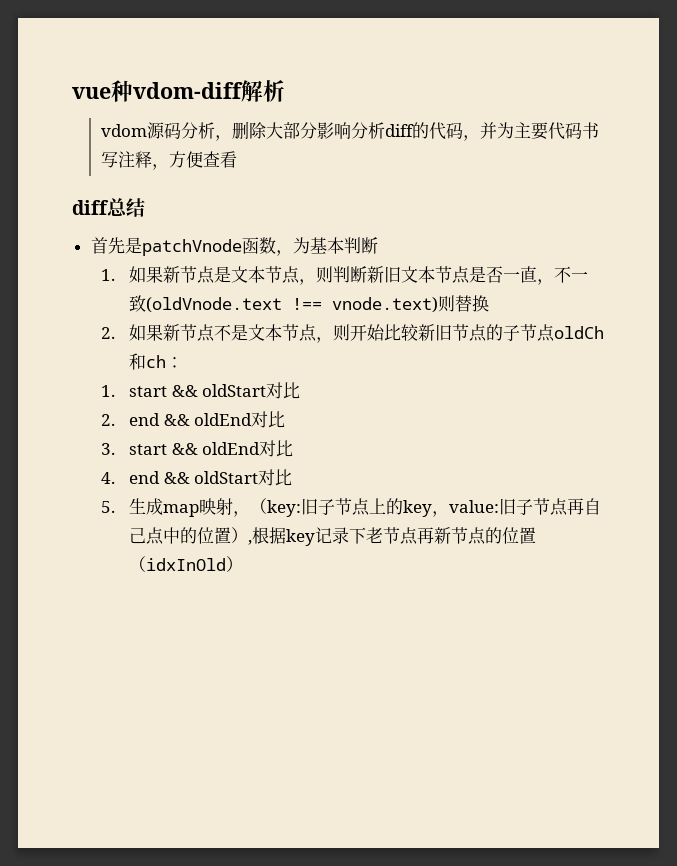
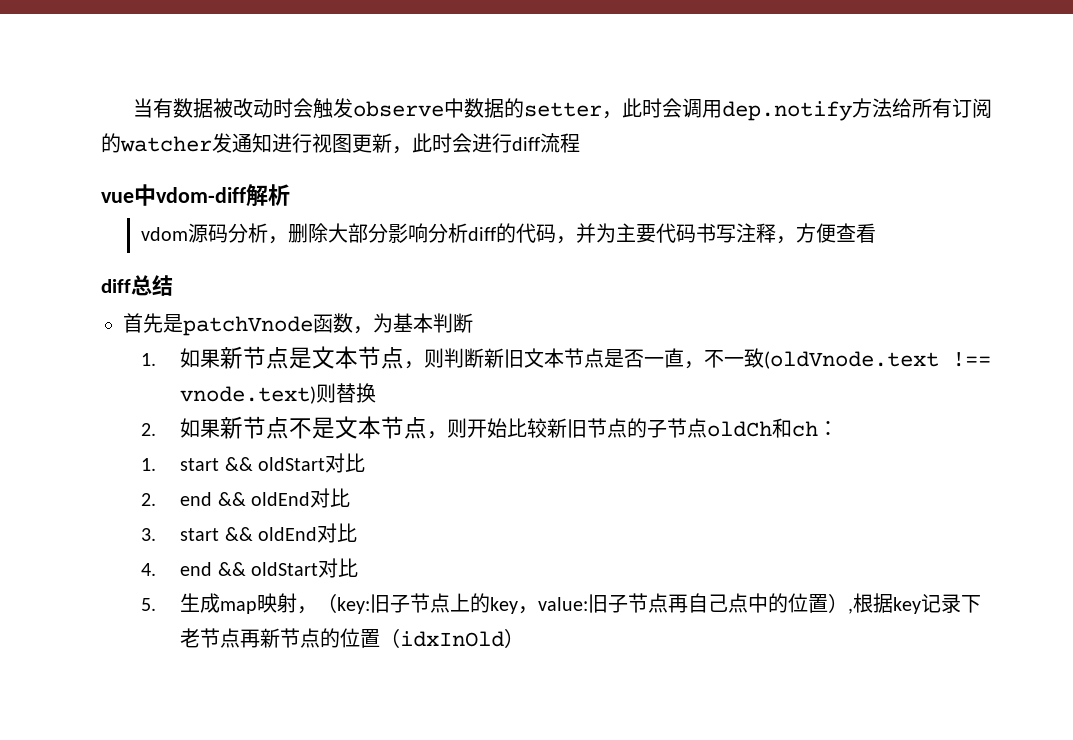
- vue种vdom-diff解析
+ 当有数据被改动时会触发observe中数据的setter，此时会调用dep.notify方法给所有订阅的watcher发通知进行视图更新，此时会进行diff流程
+ vue中vdom-diff解析

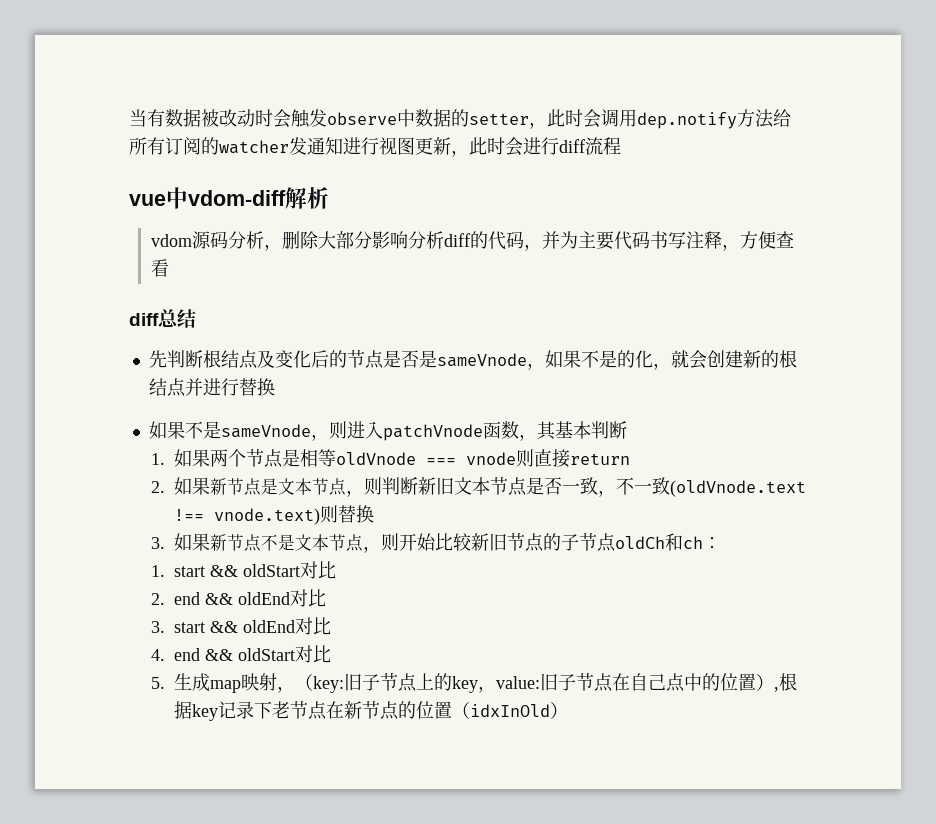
- 首先是patchVnode函数，为基本判断
+ 先判断根结点及变化后的节点是否是sameVnode，如果不是的化，就会创建新的根结点并进行替换
+ 如果不是sameVnode，则进入patchVnode函数，其基本判断
- 1.如果新节点是文本节点，则判断新旧文本节点是否一直，不一致(oldVnode.text !== vnode.text)则替换
+ 1.如果两个节点是相等oldVnode === vnode则直接return
+ 2.如果新节点是文本节点，则判断新旧文本节点是否一致，不一致(oldVnode.text !== vnode.text)则替换
- 2.如果新节点不是文本节点，则开始比较新旧节点的子节点oldCh和ch：
+ 3.如果新节点不是文本节点，则开始比较新旧节点的子节点oldCh和ch：
- 5.生成map映射，（key:旧子节点上的key，value:旧子节点再自己点中的位置）,根据key记录下老节点再新节点的位置（idxInOld）
+ 5.生成map映射，（key:旧子节点上的key，value:旧子节点在自己点中的位置）,根据key记录下老节点在新节点的位置（idxInOld）

